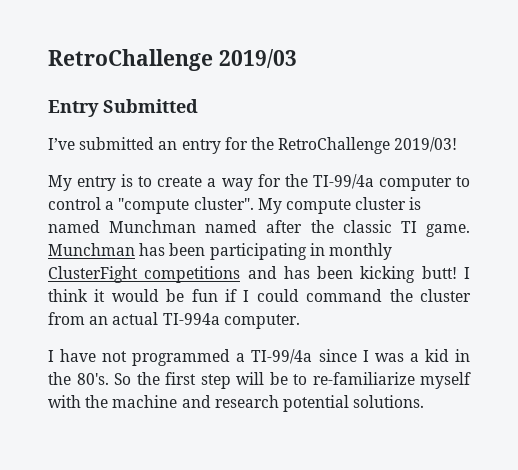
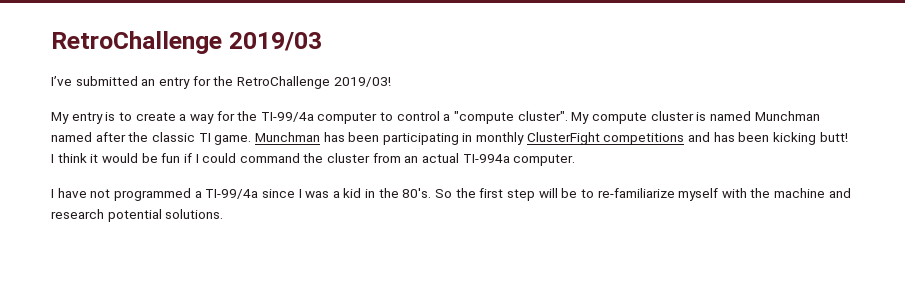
- Entry Submitted

